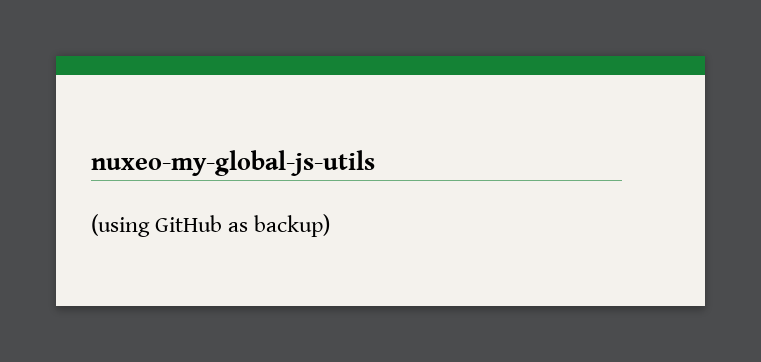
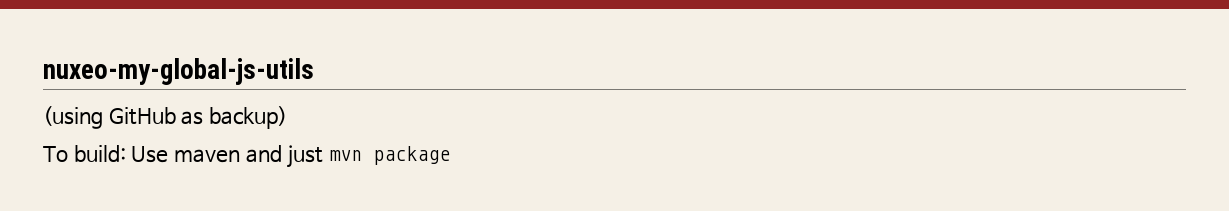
+ To build: Use maven and just mvn package

